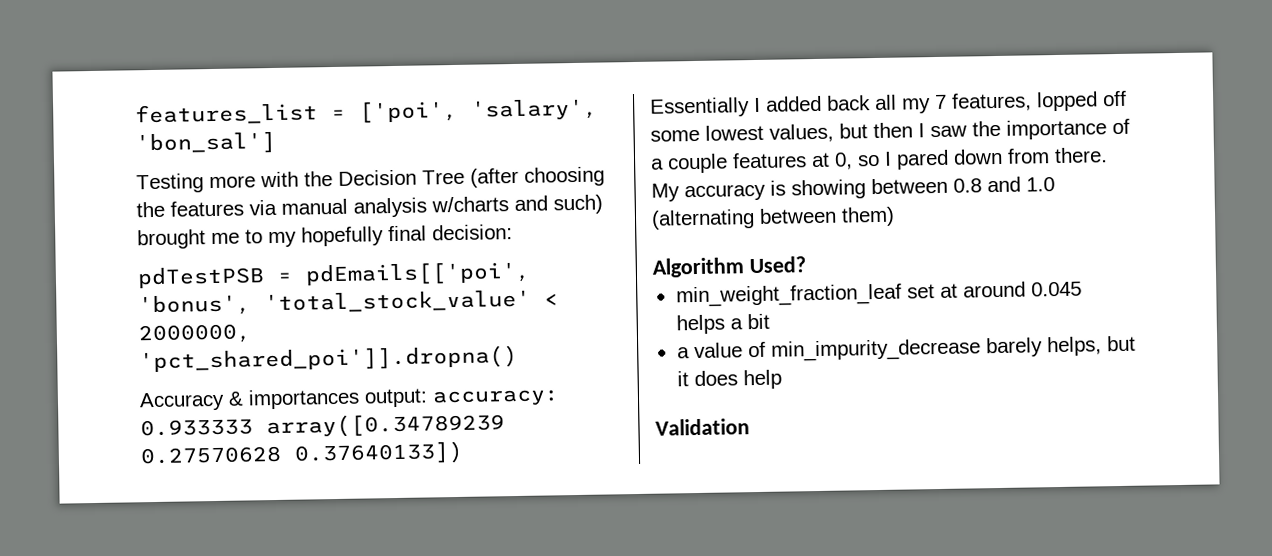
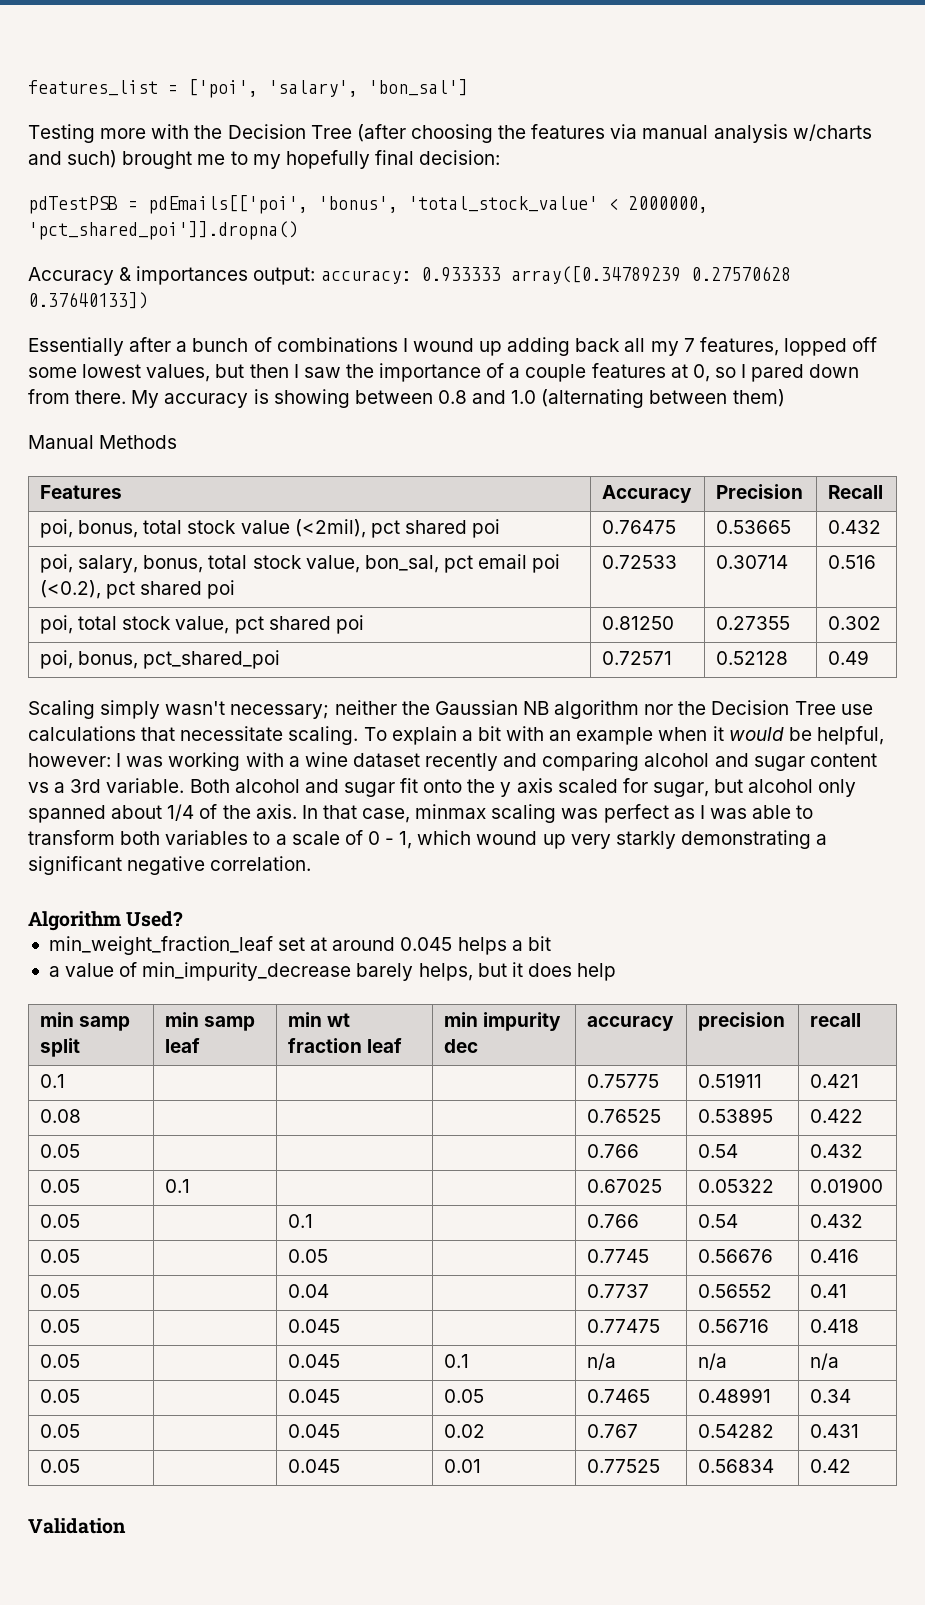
- Essentially I added back all my 7 features, lopped off some lowest values, but then I saw the importance of a couple features at 0, so I pared down from there.
+ Essentially after a bunch of combinations I wound up adding back all my 7 features, lopped off some lowest values, but then I saw the importance of a couple features at 0, so I pared down from there.
+ Manual Methods
+ Features | Accuracy | Precision | Recall
+ poi, bonus, total stock value (<2mil), pct shared poi | 0.76475 | 0.53665 | 0.432
+ poi, salary, bonus, total stock value, bon_sal, pct email poi (<0.2), pct shared poi | 0.72533 | 0.30714 | 0.516
+ poi, total stock value, pct shared poi | 0.81250 | 0.27355 | 0.302
+ poi, bonus, pct_shared_poi | 0.72571 | 0.52128 | 0.49
+ Scaling simply wasn't necessary; neither the Gaussian NB algorithm nor the Decision Tree use calculations that necessitate scaling. To explain a bit with an example when it would be helpful, however: I was working with a wine dataset recently and comparing alcohol and sugar content vs a 3rd variable. Both alcohol and sugar fit onto the y axis scaled for sugar, but alcohol only spanned about 1/4 of the axis. In that case, minmax scaling was perfect as I was able to transform both variables to a scale of 0 - 1, which wound up very starkly demonstrating a significant negative correlation.
+ min samp split | min samp leaf | min wt fraction leaf | min impurity dec | accuracy | precision | recall
+ 0.1 | | | | 0.75775 | 0.51911 | 0.421
+ 0.08 | | | | 0.76525 | 0.53895 | 0.422
+ 0.05 | | | | 0.766 | 0.54 | 0.432
+ 0.05 | 0.1 | | | 0.67025 | 0.05322 | 0.01900
+ 0.05 | | 0.1 | | 0.766 | 0.54 | 0.432
+ 0.05 | | 0.05 | | 0.7745 | 0.56676 | 0.416
+ 0.05 | | 0.04 | | 0.7737 | 0.56552 | 0.41
+ 0.05 | | 0.045 | | 0.77475 | 0.56716 | 0.418
+ 0.05 | | 0.045 | 0.1 | n/a | n/a | n/a
+ 0.05 | | 0.045 | 0.05 | 0.7465 | 0.48991 | 0.34
+ 0.05 | | 0.045 | 0.02 | 0.767 | 0.54282 | 0.431
+ 0.05 | | 0.045 | 0.01 | 0.77525 | 0.56834 | 0.42

